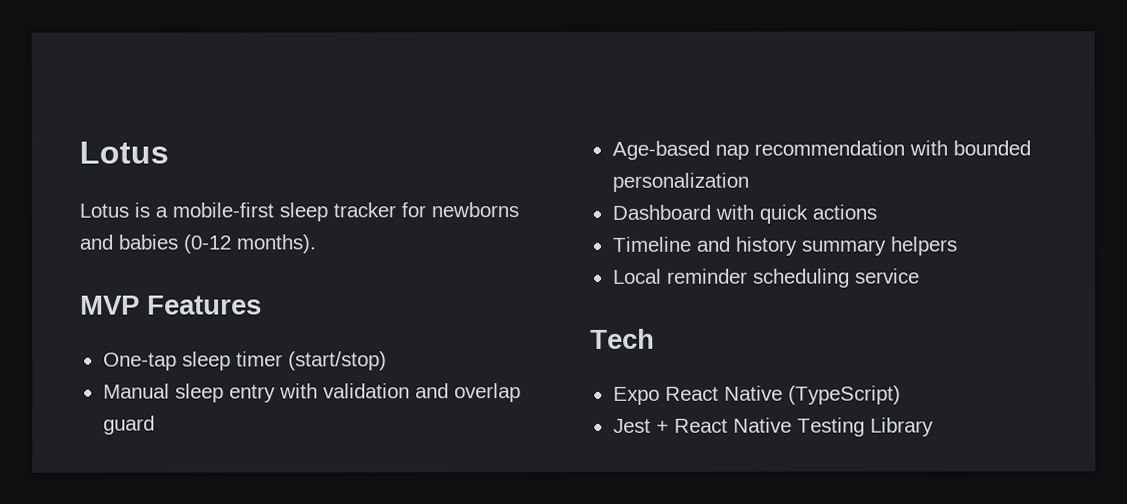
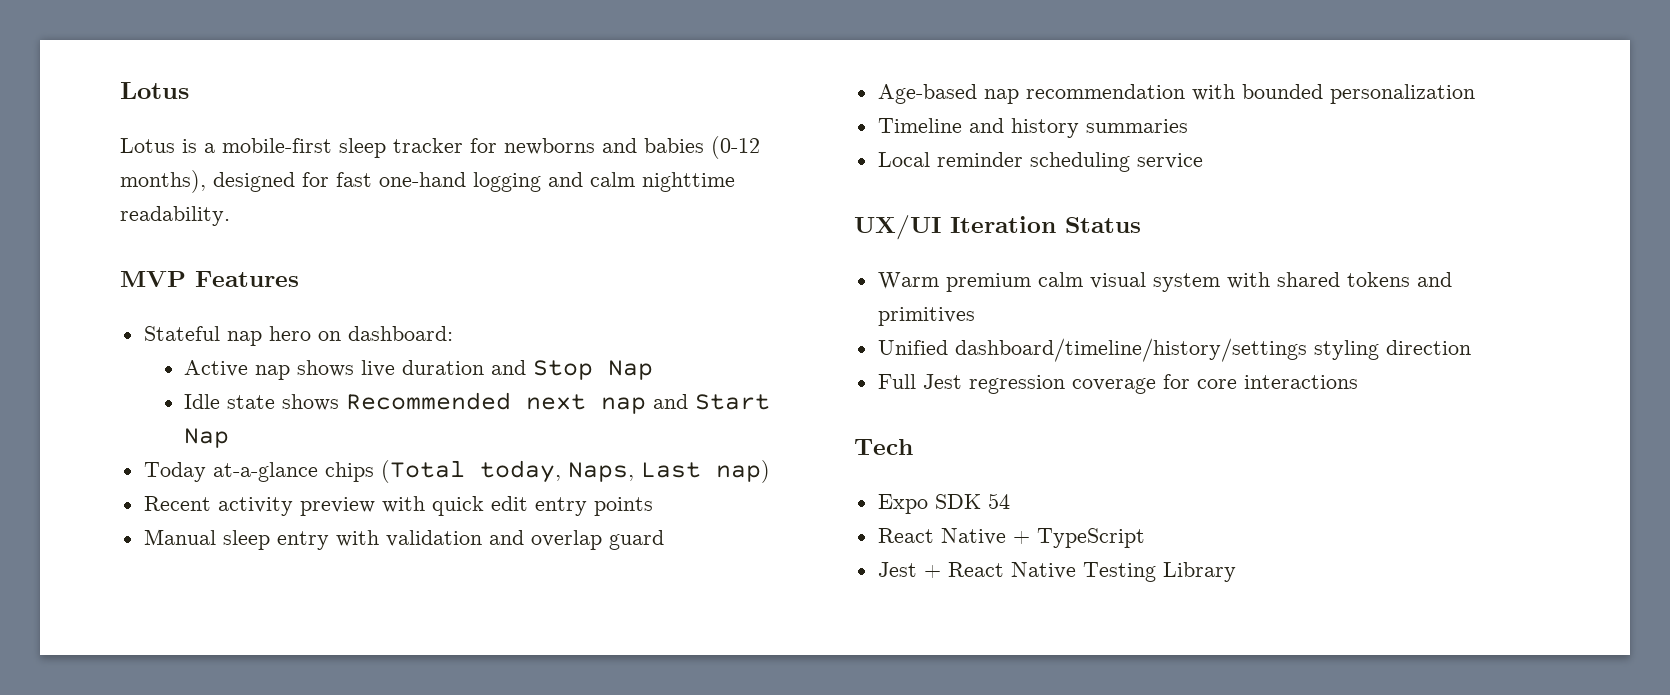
- Lotus is a mobile-first sleep tracker for newborns and babies (0-12 months).
+ Lotus is a mobile-first sleep tracker for newborns and babies (0-12 months), designed for fast one-hand logging and calm nighttime readability.
  MVP Features
- One-tap sleep timer (start/stop)
+ Stateful nap hero on dashboard:
+ Active nap shows live duration and Stop Nap
+ Idle state shows Recommended next nap and Start Nap
+ Today at-a-glance chips (Total today, Naps, Last nap)
+ Recent activity preview with quick edit entry points
- Dashboard with quick actions
- Timeline and history summary helpers
+ Timeline and history summaries
+ UX/UI Iteration Status
+ Warm premium calm visual system with shared tokens and primitives
+ Unified dashboard/timeline/history/settings styling direction
+ Full Jest regression coverage for core interactions
  Tech
- Expo React Native (TypeScript)
+ Expo SDK 54
+ React Native + TypeScript

